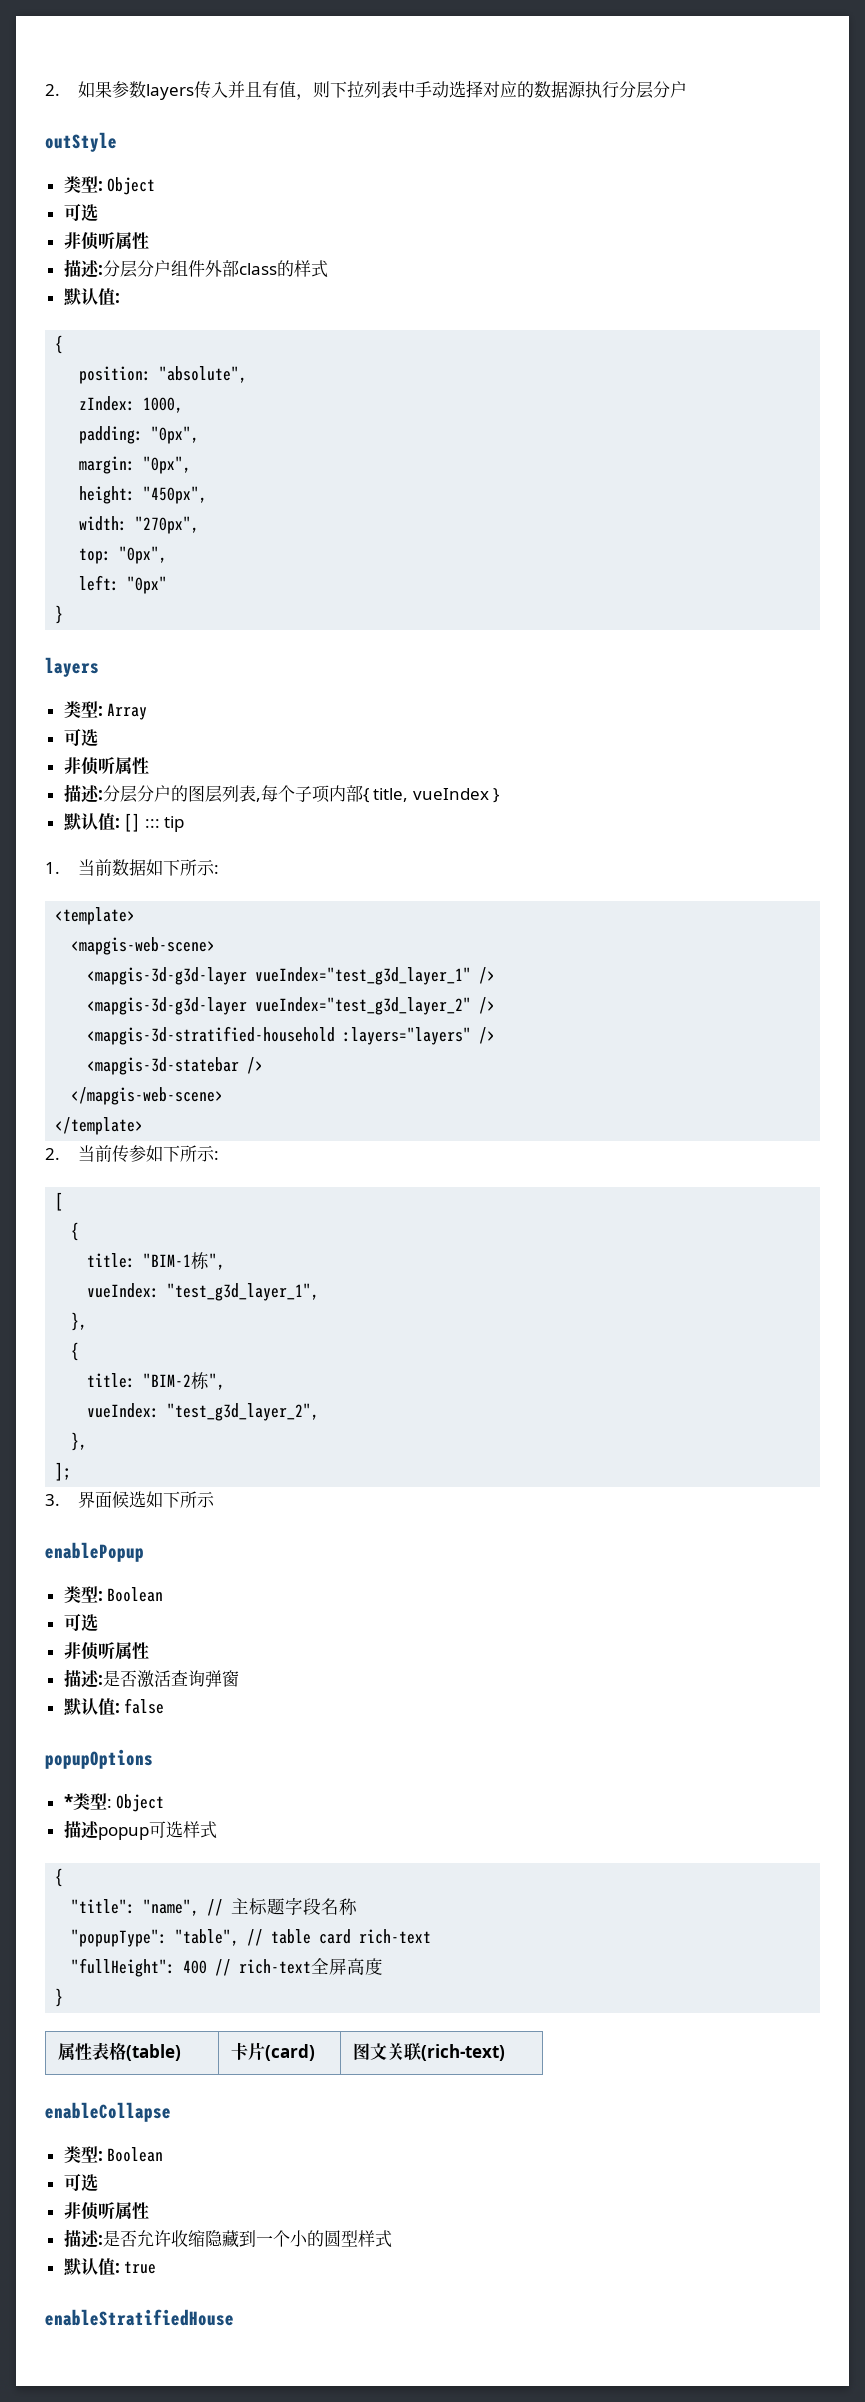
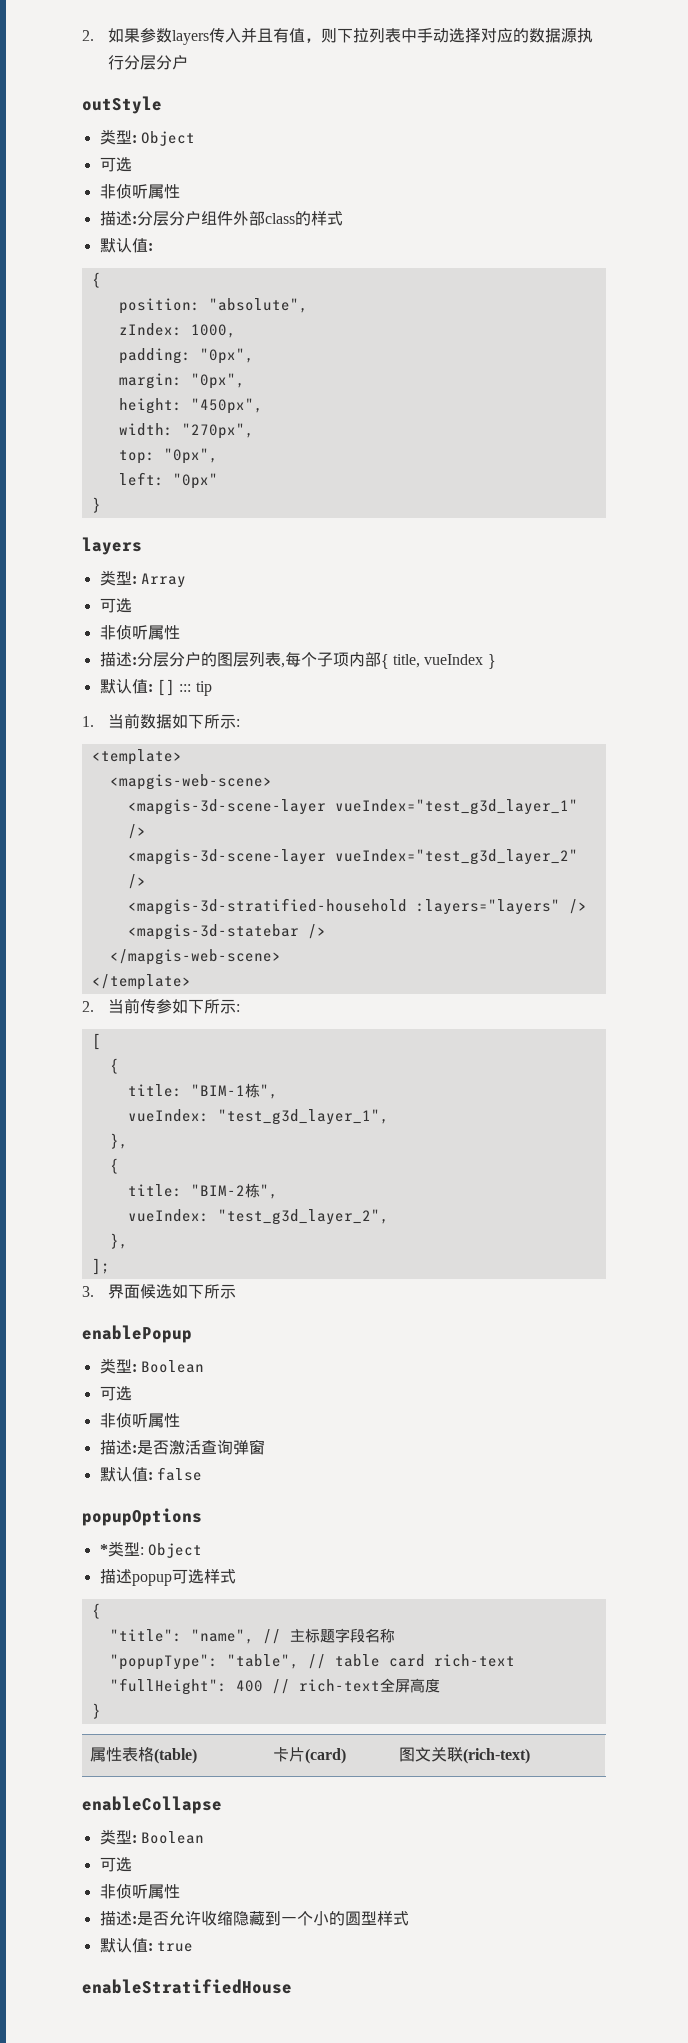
- <mapgis-3d-g3d-layer vueIndex="test_g3d_layer_1" />
+ <mapgis-3d-scene-layer vueIndex="test_g3d_layer_1" />
- <mapgis-3d-g3d-layer vueIndex="test_g3d_layer_2" />
+ <mapgis-3d-scene-layer vueIndex="test_g3d_layer_2" />

